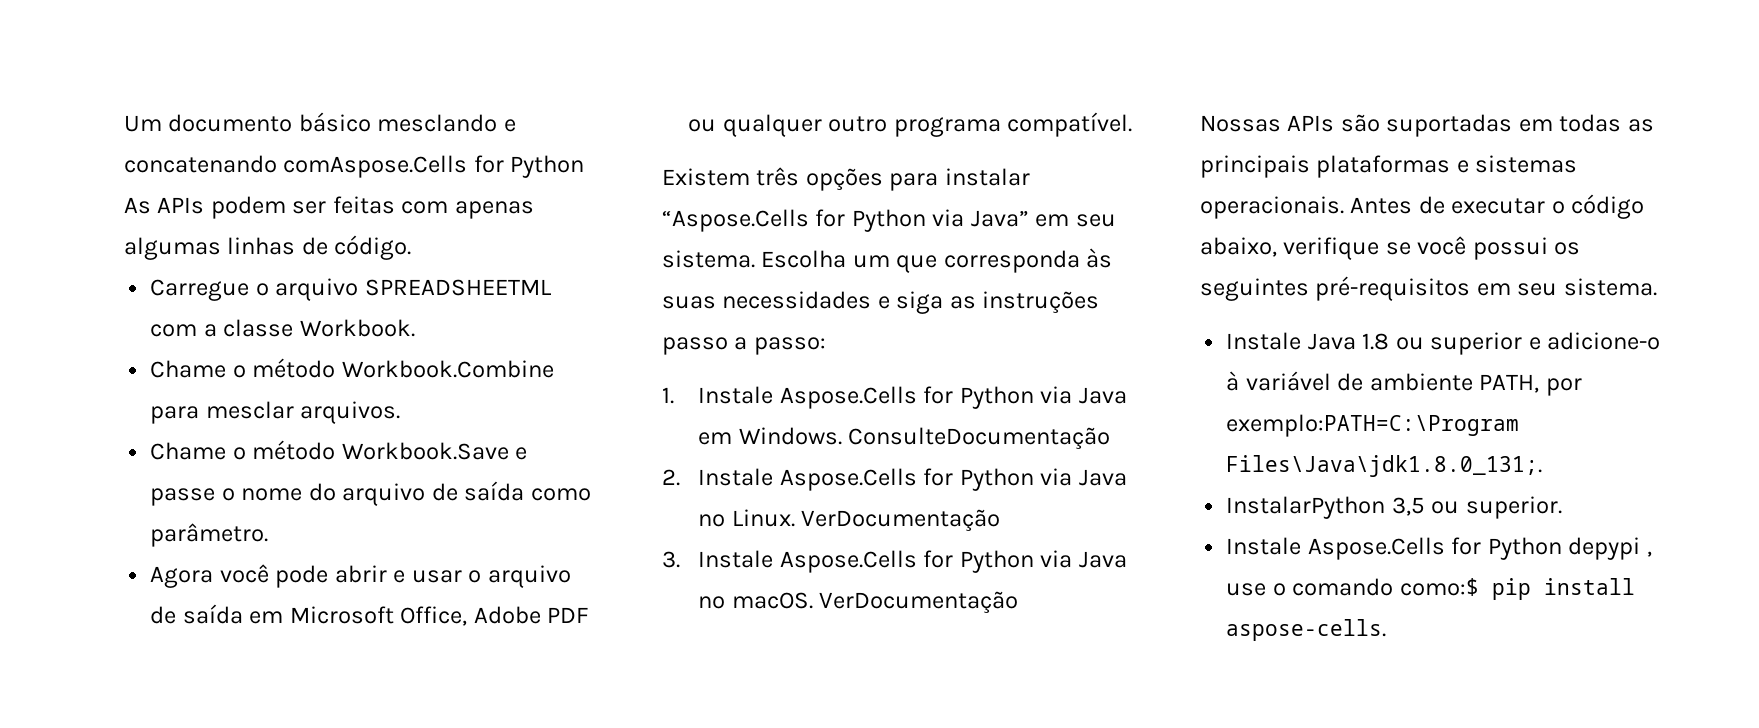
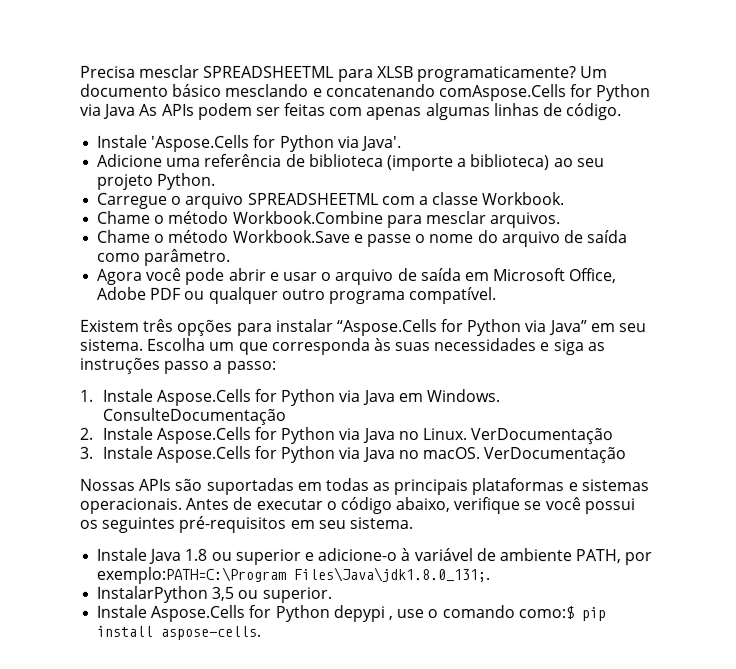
+ Precisa mesclar SPREADSHEETML para XLSB programaticamente?
- Um documento básico mesclando e concatenando comAspose.Cells for Python As APIs podem ser feitas com apenas algumas linhas de código.
+ Um documento básico mesclando e concatenando comAspose.Cells for Python via Java As APIs podem ser feitas com apenas algumas linhas de código.
+ Instale 'Aspose.Cells for Python via Java'.
+ Adicione uma referência de biblioteca (importe a biblioteca) ao seu projeto Python.

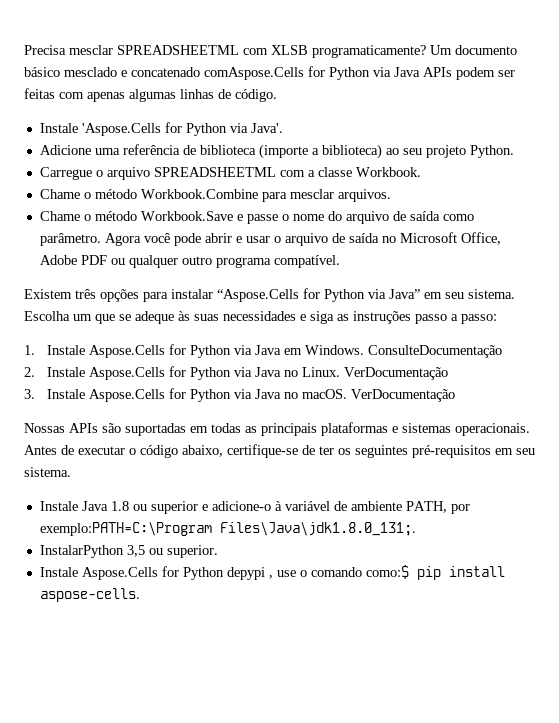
- Precisa mesclar SPREADSHEETML para XLSB programaticamente?
+ Precisa mesclar SPREADSHEETML com XLSB programaticamente?
- Um documento básico mesclando e concatenando comAspose.Cells for Python via Java As APIs podem ser feitas com apenas algumas linhas de código.
+ Um documento básico mesclado e concatenado comAspose.Cells for Python via Java APIs podem ser feitas com apenas algumas linhas de código.
- Chame o método Workbook.Save e passe o nome do arquivo de saída como parâmetro.
- Agora você pode abrir e usar o arquivo de saída em Microsoft Office, Adobe PDF ou qualquer outro programa compatível.
+ Chame o método Workbook.Save e passe o nome do arquivo de saída como parâmetro. Agora você pode abrir e usar o arquivo de saída no Microsoft Office, Adobe PDF ou qualquer outro programa compatível.
- Escolha um que corresponda às suas necessidades e siga as instruções passo a passo:
+ Escolha um que se adeque às suas necessidades e siga as instruções passo a passo:
- Antes de executar o código abaixo, verifique se você possui os seguintes pré-requisitos em seu sistema.
+ Antes de executar o código abaixo, certifique-se de ter os seguintes pré-requisitos em seu sistema.

